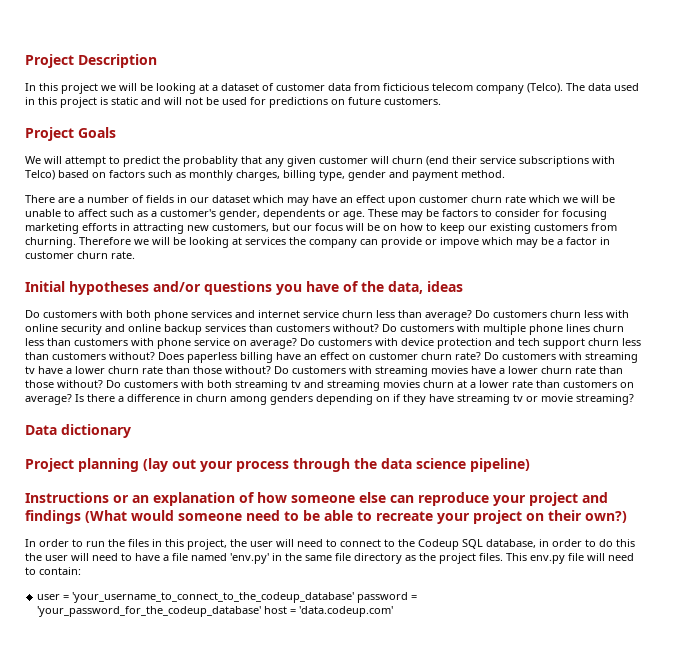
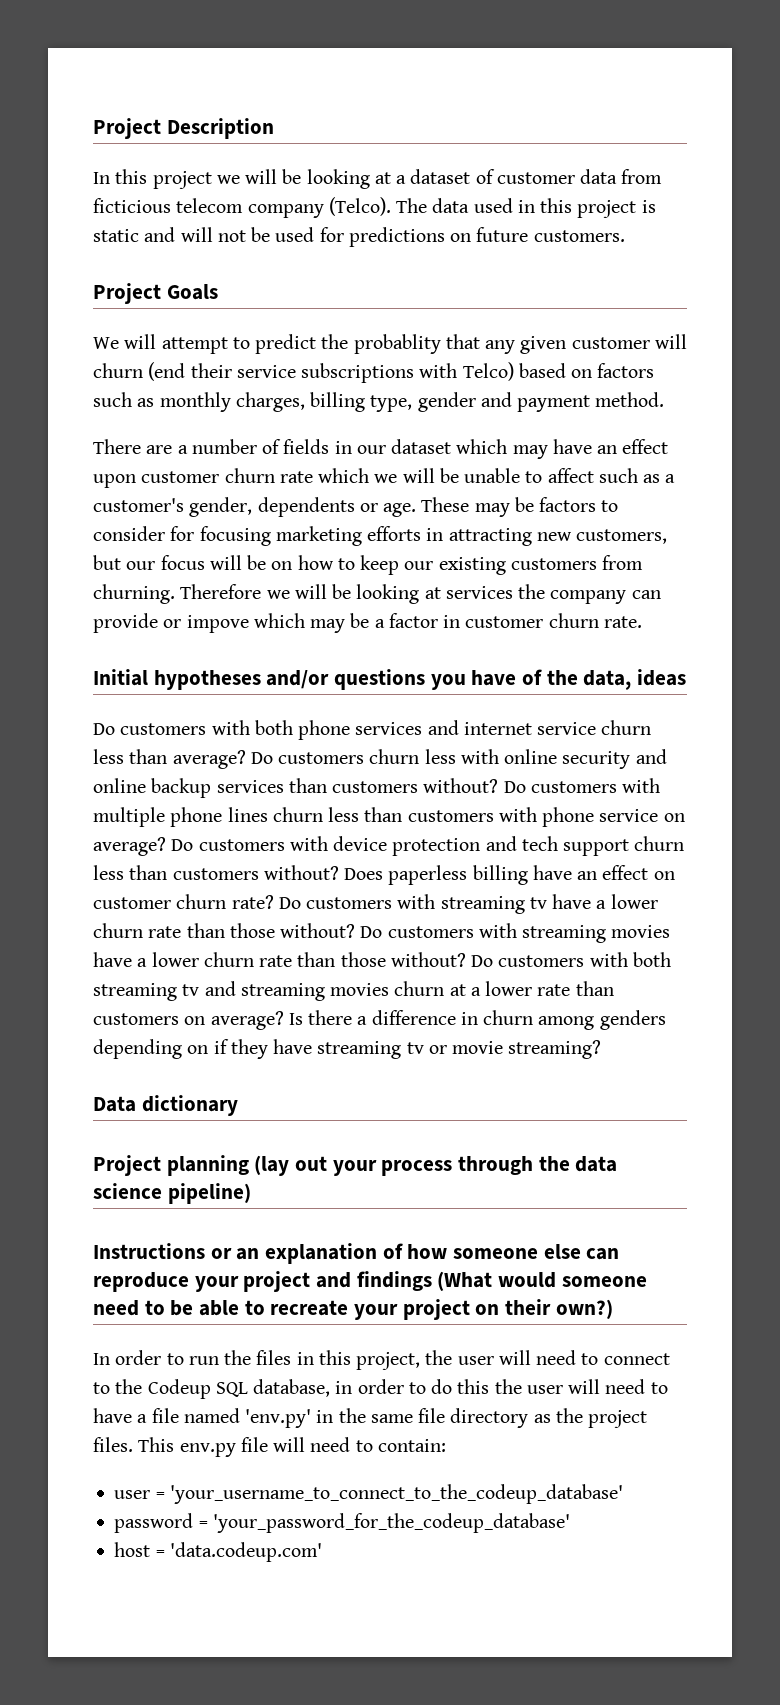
- user = 'your_username_to_connect_to_the_codeup_database' password = 'your_password_for_the_codeup_database' host = 'data.codeup.com'
+ user = 'your_username_to_connect_to_the_codeup_database'
+ password = 'your_password_for_the_codeup_database'
+ host = 'data.codeup.com'

